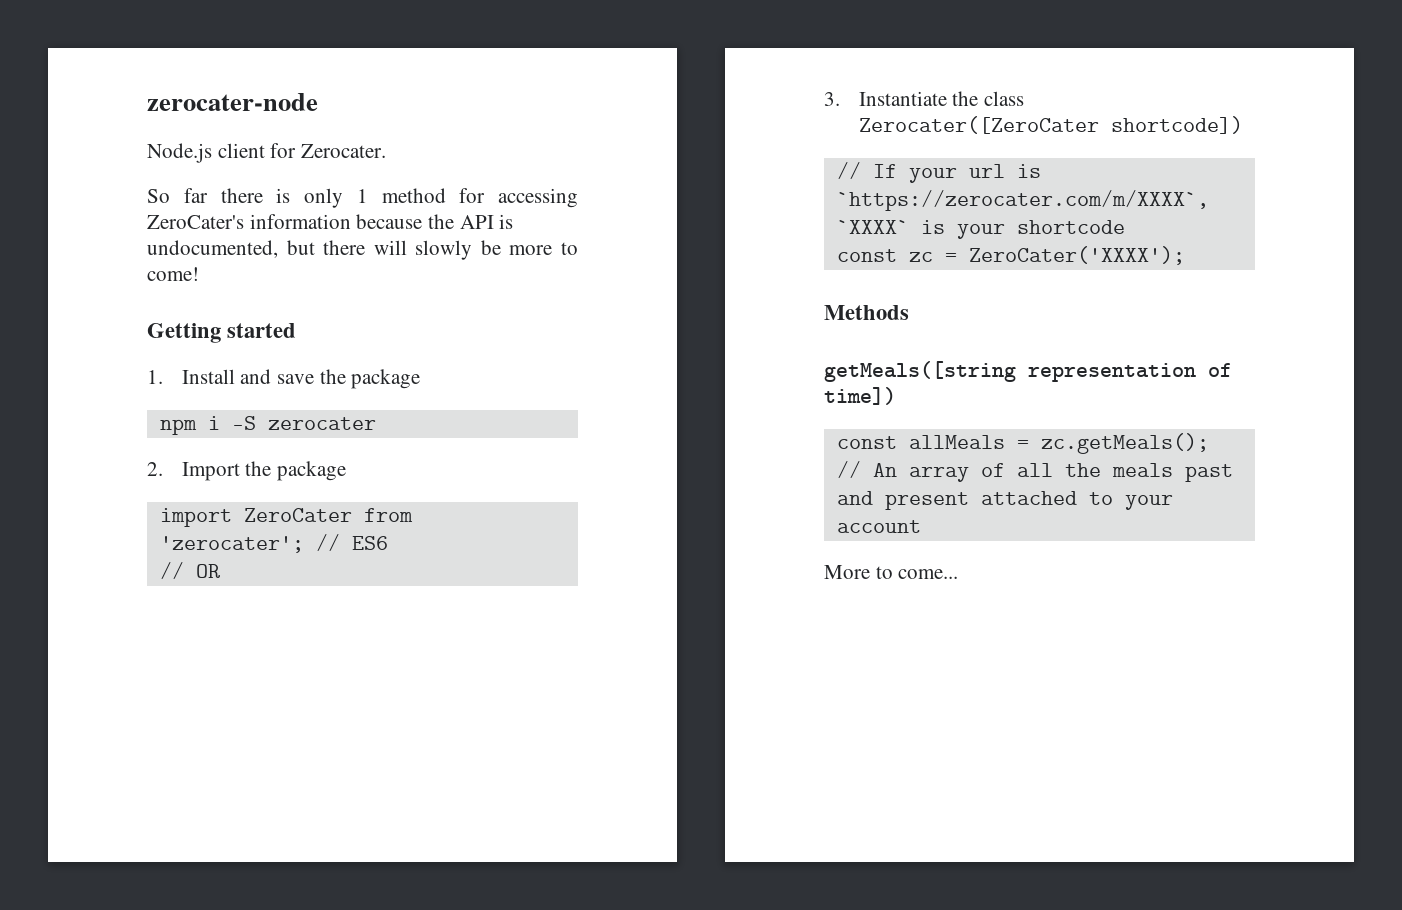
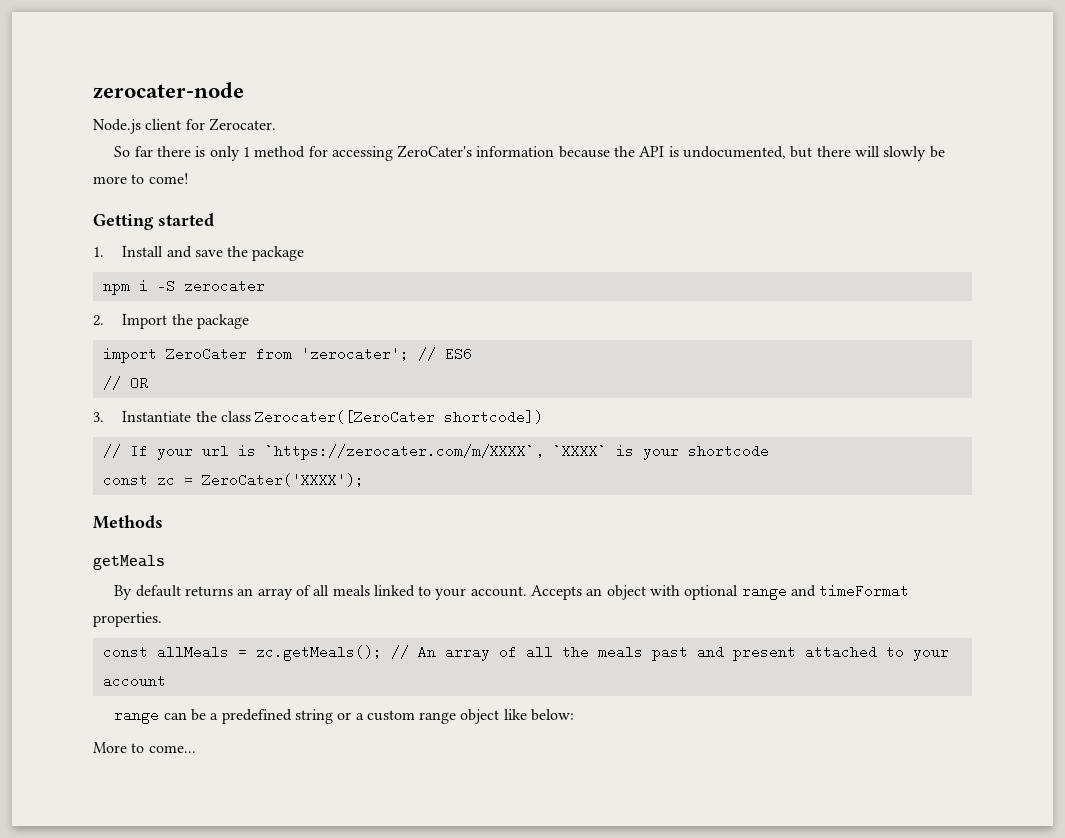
- getMeals([string representation of time])
+ getMeals
+ By default returns an array of all meals linked to your account. Accepts an object with optional range and timeFormat properties.
+ range can be a predefined string or a custom range object like below:

